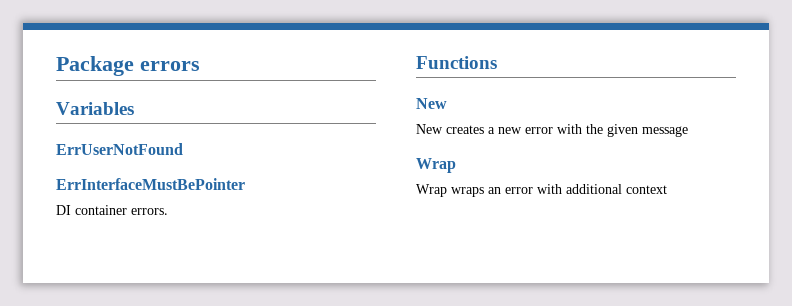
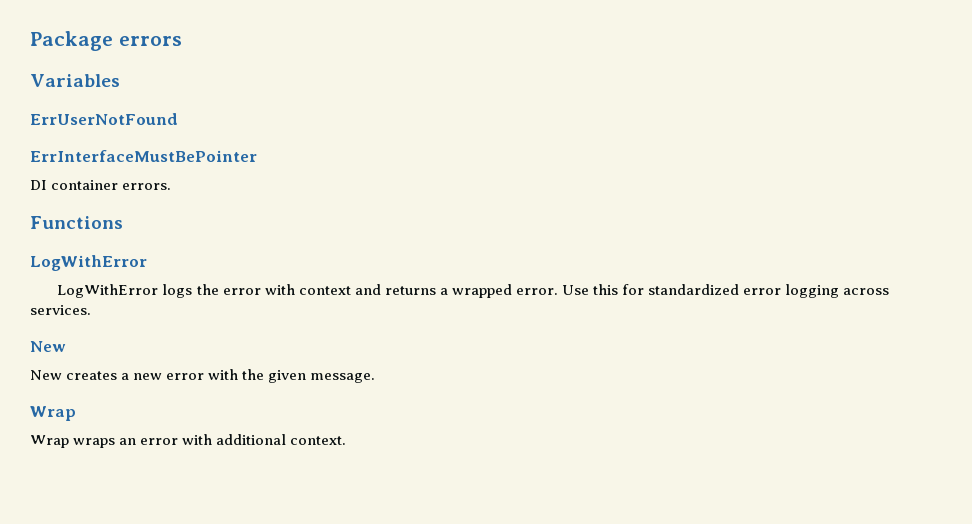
  Functions
+ LogWithError
+ LogWithError logs the error with context and returns a wrapped error. Use this for standardized error logging across services.
- New creates a new error with the given message
+ New creates a new error with the given message.
- Wrap wraps an error with additional context
+ Wrap wraps an error with additional context.

